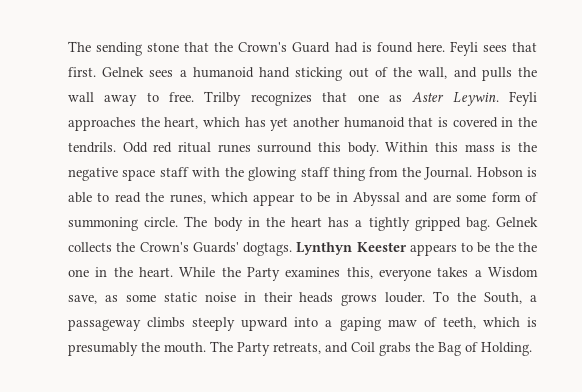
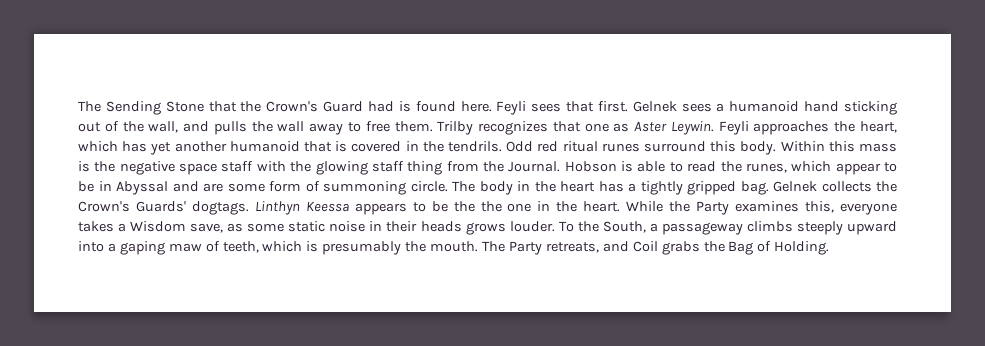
- The sending stone that the Crown's Guard had is found here.
+ The Sending Stone that the Crown's Guard had is found here.
- Gelnek sees a humanoid hand sticking out of the wall, and pulls the wall away to free.
+ Gelnek sees a humanoid hand sticking out of the wall, and pulls the wall away to free them.
- Lynthyn Keester appears to be the the one in the heart.
+ Linthyn Keessa appears to be the the one in the heart.

